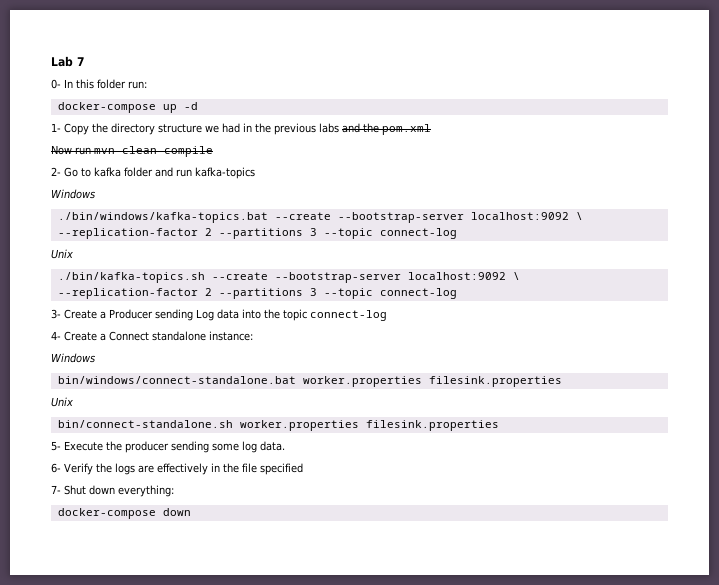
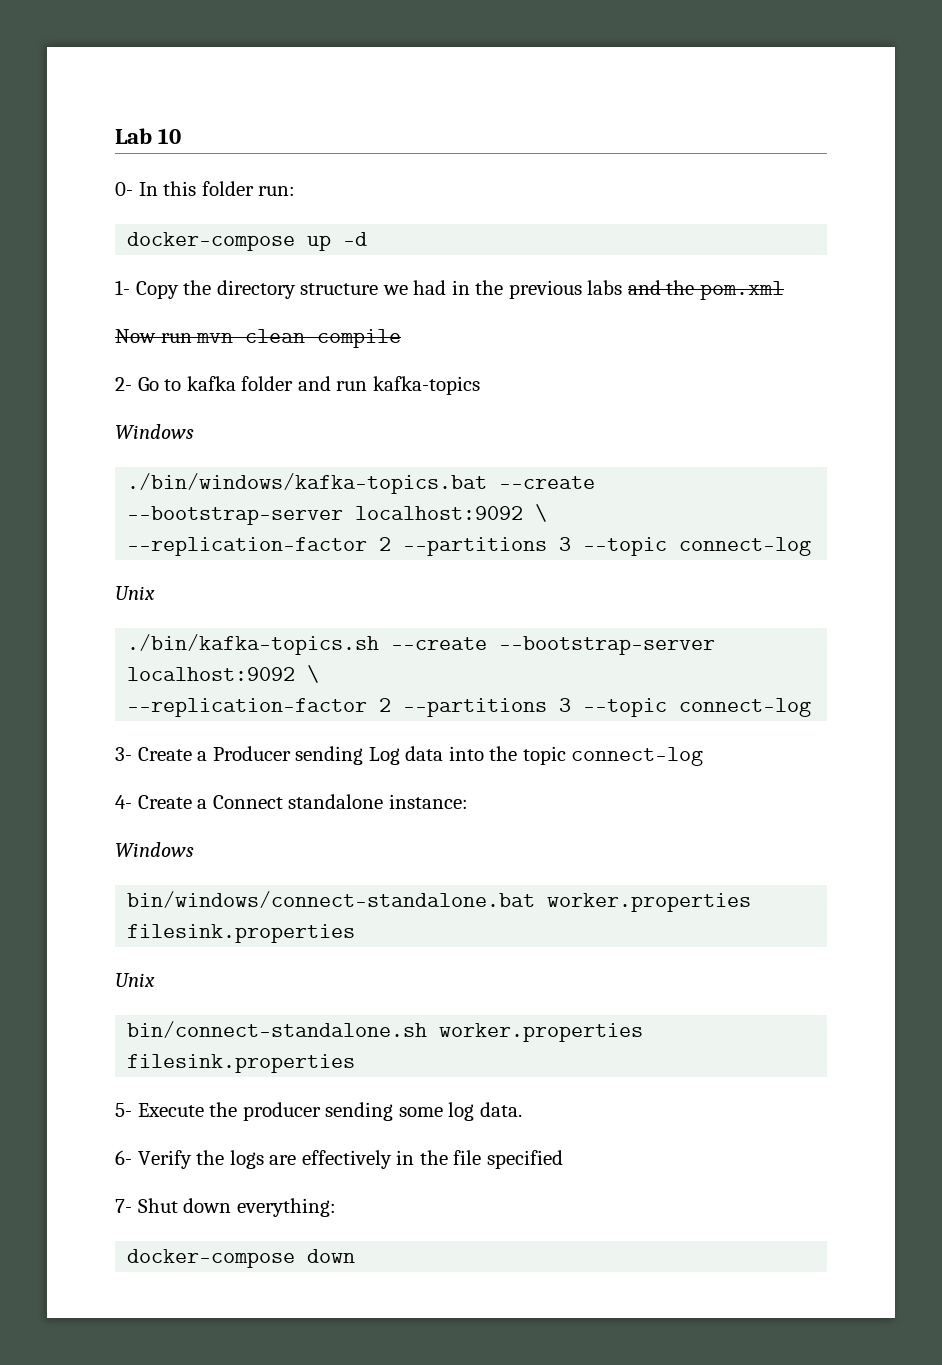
- Lab 7
+ Lab 10

